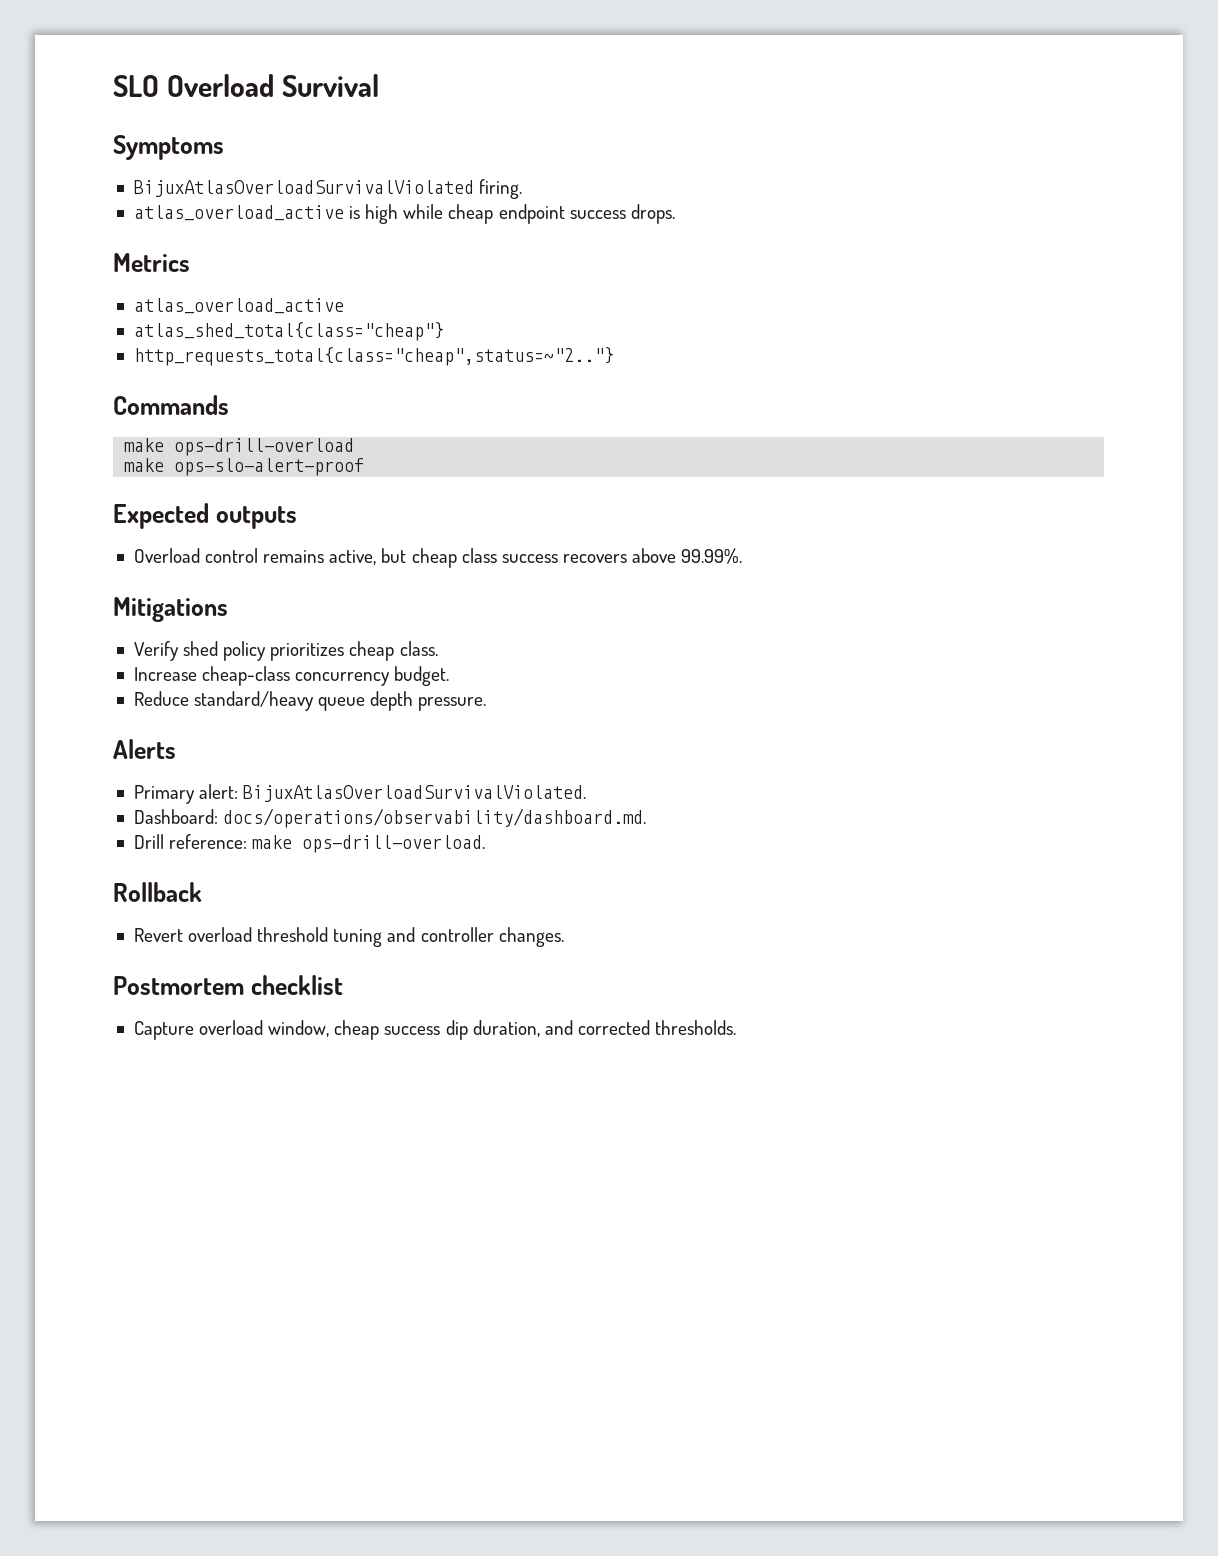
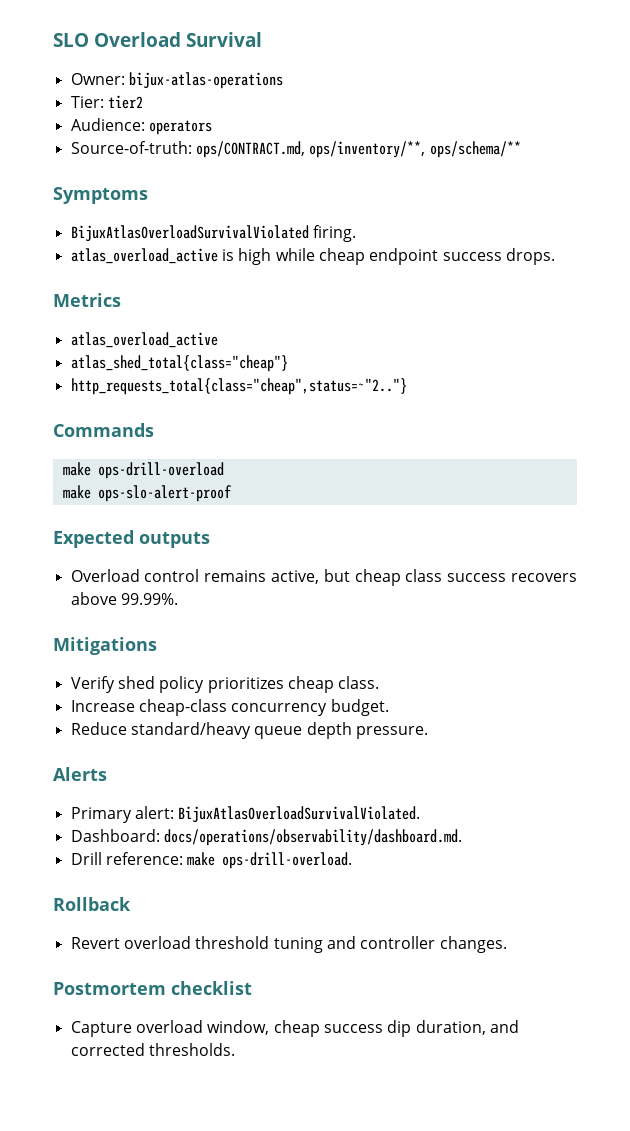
+ Owner: bijux-atlas-operations
+ Tier: tier2
+ Audience: operators
+ Source-of-truth: ops/CONTRACT.md, ops/inventory/**, ops/schema/**

